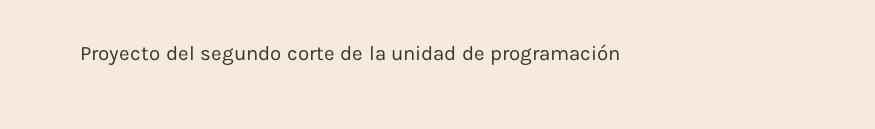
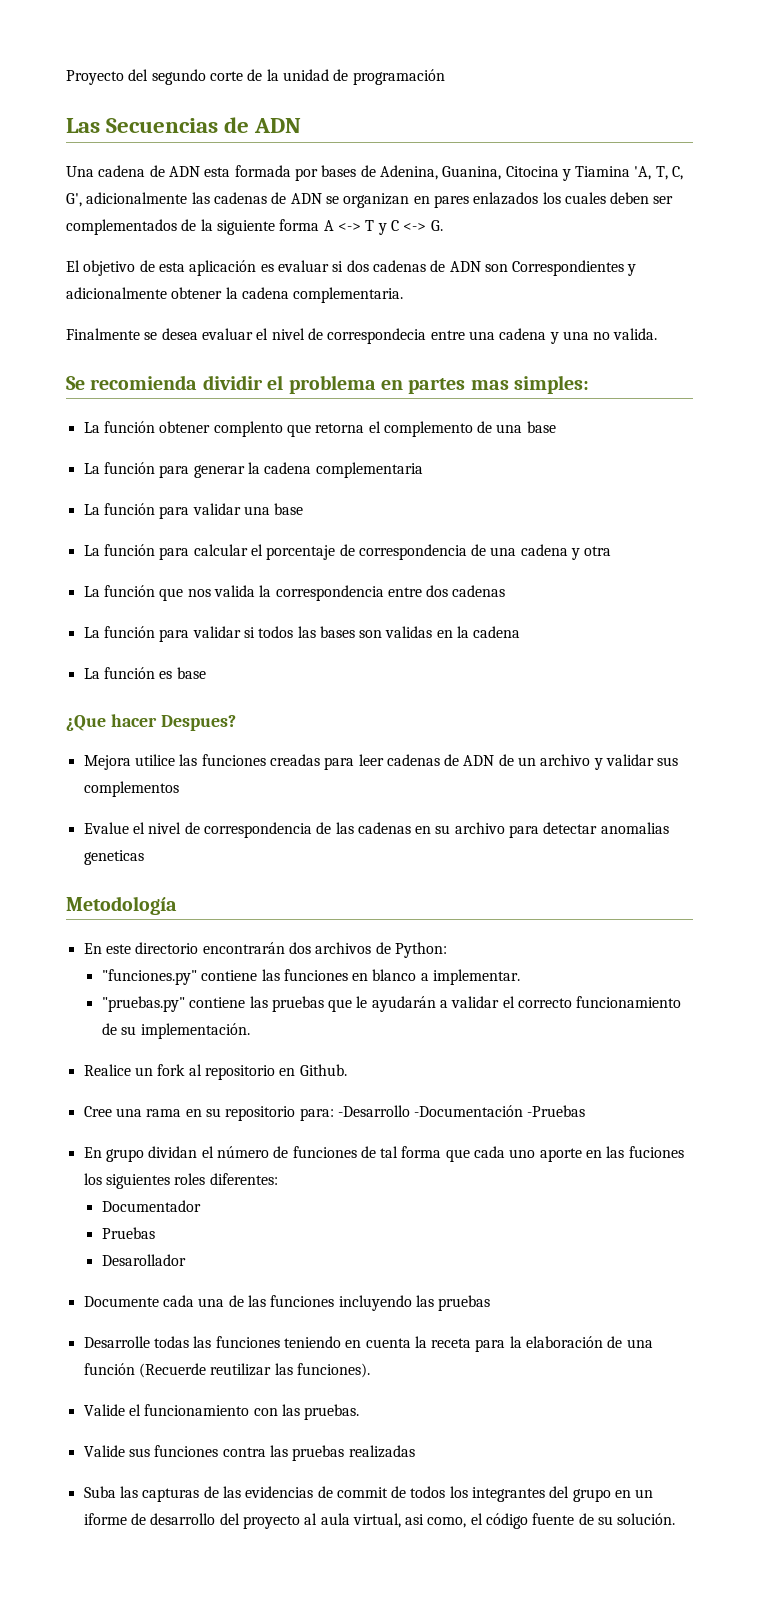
+ Las Secuencias de ADN
+ Una cadena de ADN esta formada por bases de Adenina, Guanina, Citocina y Tiamina 'A, T, C, G', adicionalmente las cadenas de ADN se organizan en pares enlazados los cuales deben ser complementados de la siguiente forma A <-> T y C <-> G.
+ El objetivo de esta aplicación es evaluar si dos cadenas de ADN son Correspondientes y adicionalmente obtener la cadena complementaria.
+ Finalmente se desea evaluar el nivel de correspondecia entre una cadena y una no valida.
+ Se recomienda dividir el problema en partes mas simples:
+ La función obtener complento que retorna el complemento de una base
+ La función para generar la cadena complementaria
+ La función para validar una base
+ La función para calcular el porcentaje de correspondencia de una cadena y otra
+ La función que nos valida la correspondencia entre dos cadenas
+ La función para validar si todos las bases son validas en la cadena
+ La función es base
+ ¿Que hacer Despues?
+ Mejora utilice las funciones creadas para leer cadenas de ADN de un archivo y validar sus complementos
+ Evalue el nivel de correspondencia de las cadenas en su archivo para detectar anomalias geneticas
+ Metodología
+ En este directorio encontrarán dos archivos de Python:
+ "funciones.py" contiene las funciones en blanco a implementar.
+ "pruebas.py" contiene las pruebas que le ayudarán a validar el correcto funcionamiento de su implementación.
+ Realice un fork al repositorio en Github.
+ Cree una rama en su repositorio para: -Desarrollo -Documentación -Pruebas
+ En grupo dividan el número de funciones de tal forma que cada uno aporte en las fuciones los siguientes roles diferentes:
+ Documentador
+ Pruebas
+ Desarollador
+ Documente cada una de las funciones incluyendo las pruebas
+ Desarrolle todas las funciones teniendo en cuenta la receta para la elaboración de una función (Recuerde reutilizar las funciones).
+ Valide el funcionamiento con las pruebas.
+ Valide sus funciones contra las pruebas realizadas
+ Suba las capturas de las evidencias de commit de todos los integrantes del grupo en un iforme de desarrollo del proyecto al aula virtual, asi como, el código fuente de su solución.

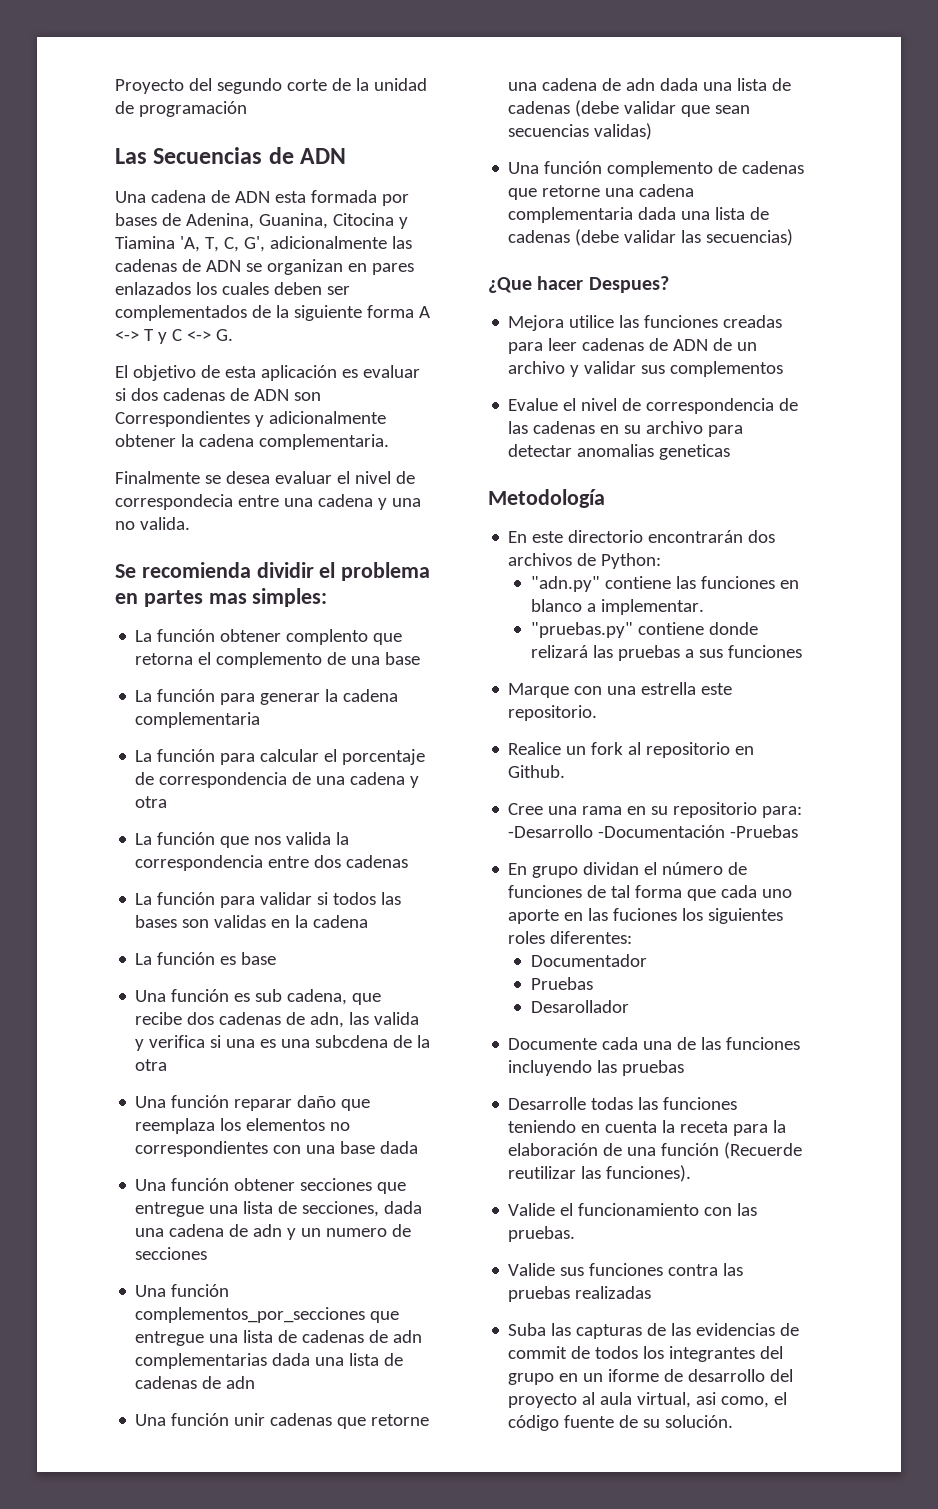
- La función para validar una base
+ Una función es sub cadena, que recibe dos cadenas de adn, las valida y verifica si una es una subcdena de la otra
+ Una función reparar daño que reemplaza los elementos no correspondientes con una base dada
+ Una función obtener secciones que entregue una lista de secciones, dada una cadena de adn y un numero de secciones
+ Una función complementos_por_secciones que entregue una lista de cadenas de adn complementarias dada una lista de cadenas de adn
+ Una función unir cadenas que retorne una cadena de adn dada una lista de cadenas (debe validar que sean secuencias validas)
+ Una función complemento de cadenas que retorne una cadena complementaria dada una lista de cadenas (debe validar las secuencias)
- "funciones.py" contiene las funciones en blanco a implementar.
+ "adn.py" contiene las funciones en blanco a implementar.
- "pruebas.py" contiene las pruebas que le ayudarán a validar el correcto funcionamiento de su implementación.
+ "pruebas.py" contiene donde relizará las pruebas a sus funciones
+ Marque con una estrella este repositorio.

